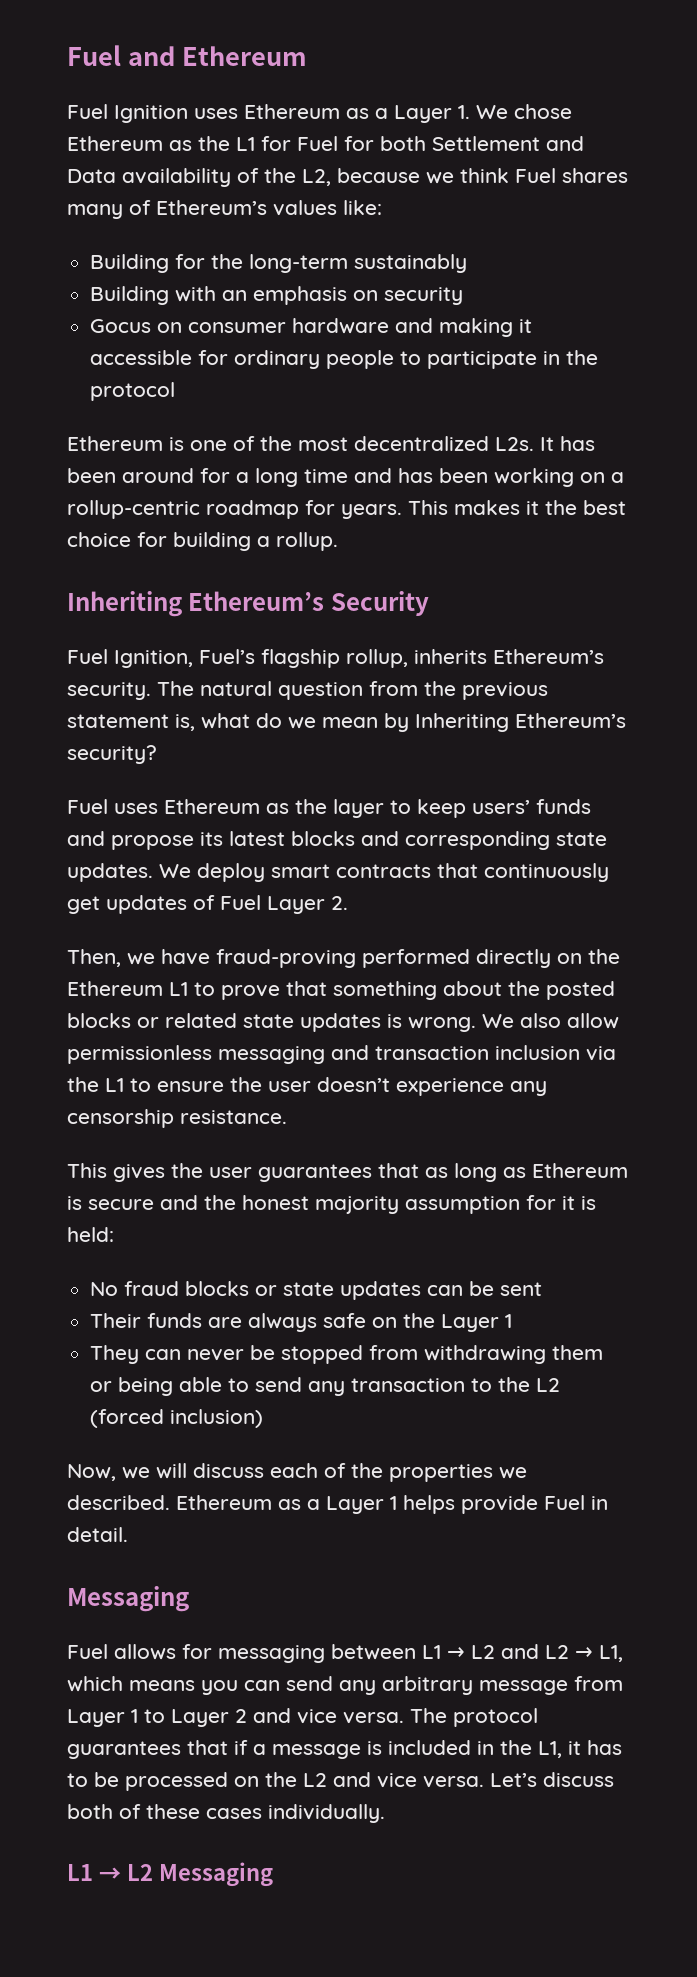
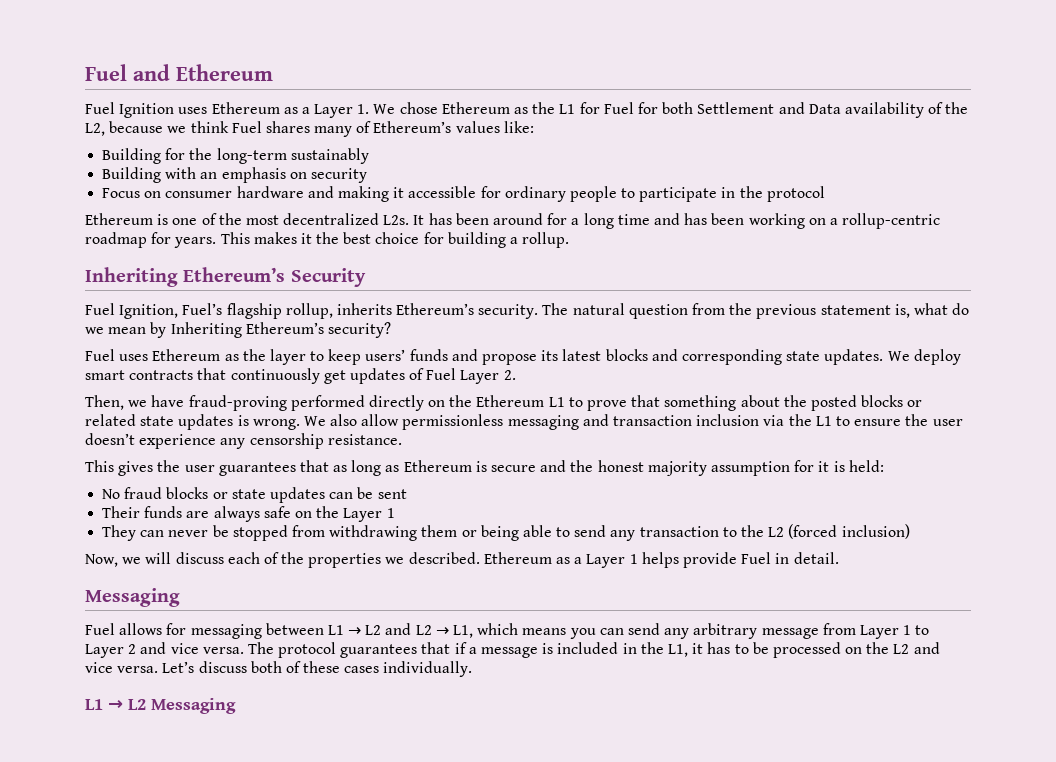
- Gocus on consumer hardware and making it accessible for ordinary people to participate in the protocol
+ Focus on consumer hardware and making it accessible for ordinary people to participate in the protocol

